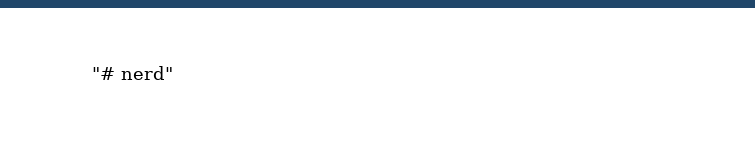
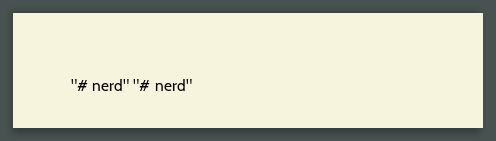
- "# nerd"
+ "# nerd" "# nerd"

